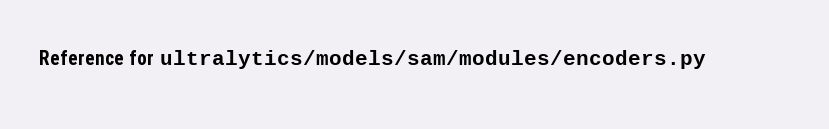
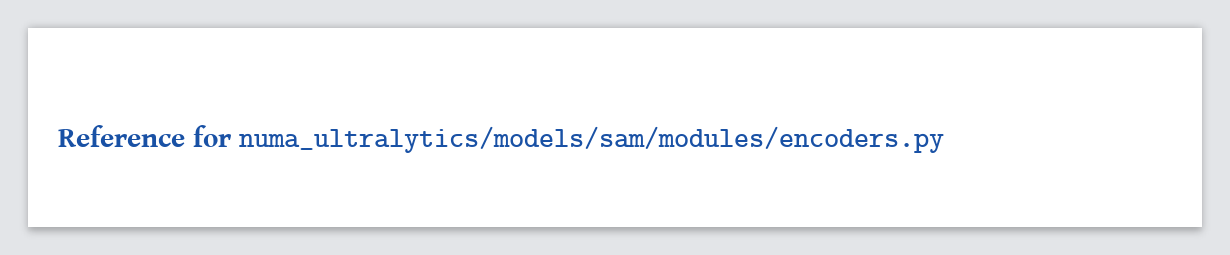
- Reference for ultralytics/models/sam/modules/encoders.py
+ Reference for numa_ultralytics/models/sam/modules/encoders.py

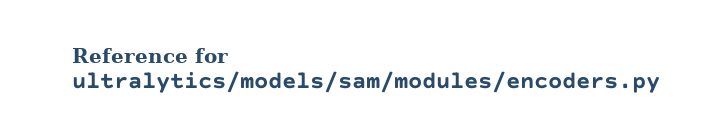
- Reference for numa_ultralytics/models/sam/modules/encoders.py
+ Reference for ultralytics/models/sam/modules/encoders.py

